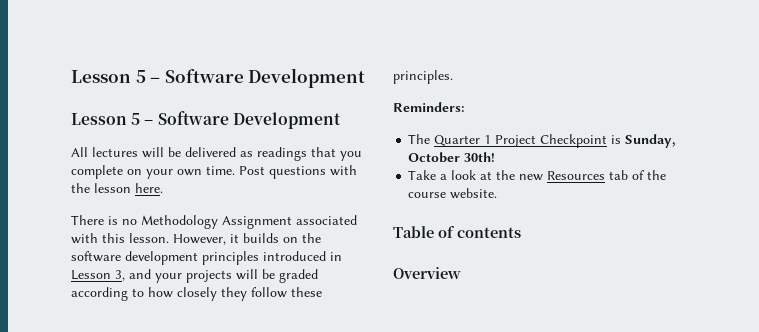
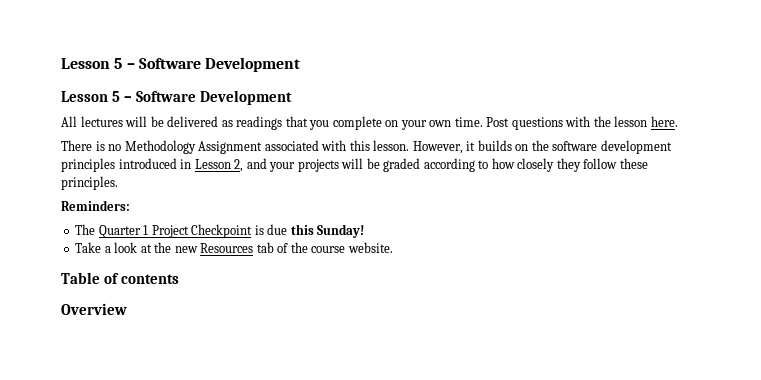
- However, it builds on the software development principles introduced in Lesson 3, and your projects will be graded according to how closely they follow these principles.
+ However, it builds on the software development principles introduced in Lesson 2, and your projects will be graded according to how closely they follow these principles.
- The Quarter 1 Project Checkpoint is Sunday, October 30th!
+ The Quarter 1 Project Checkpoint is due this Sunday!

